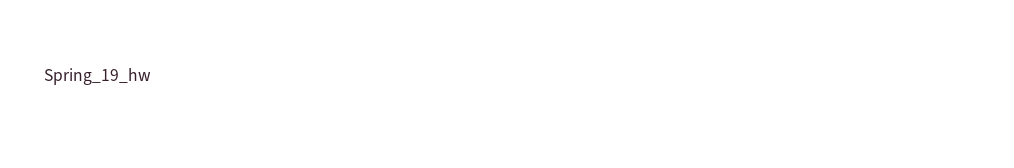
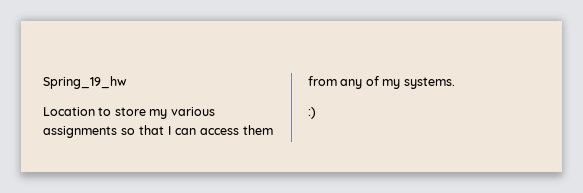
+ Location to store my various assignments so that I can access them from any of my systems.
+ :)

